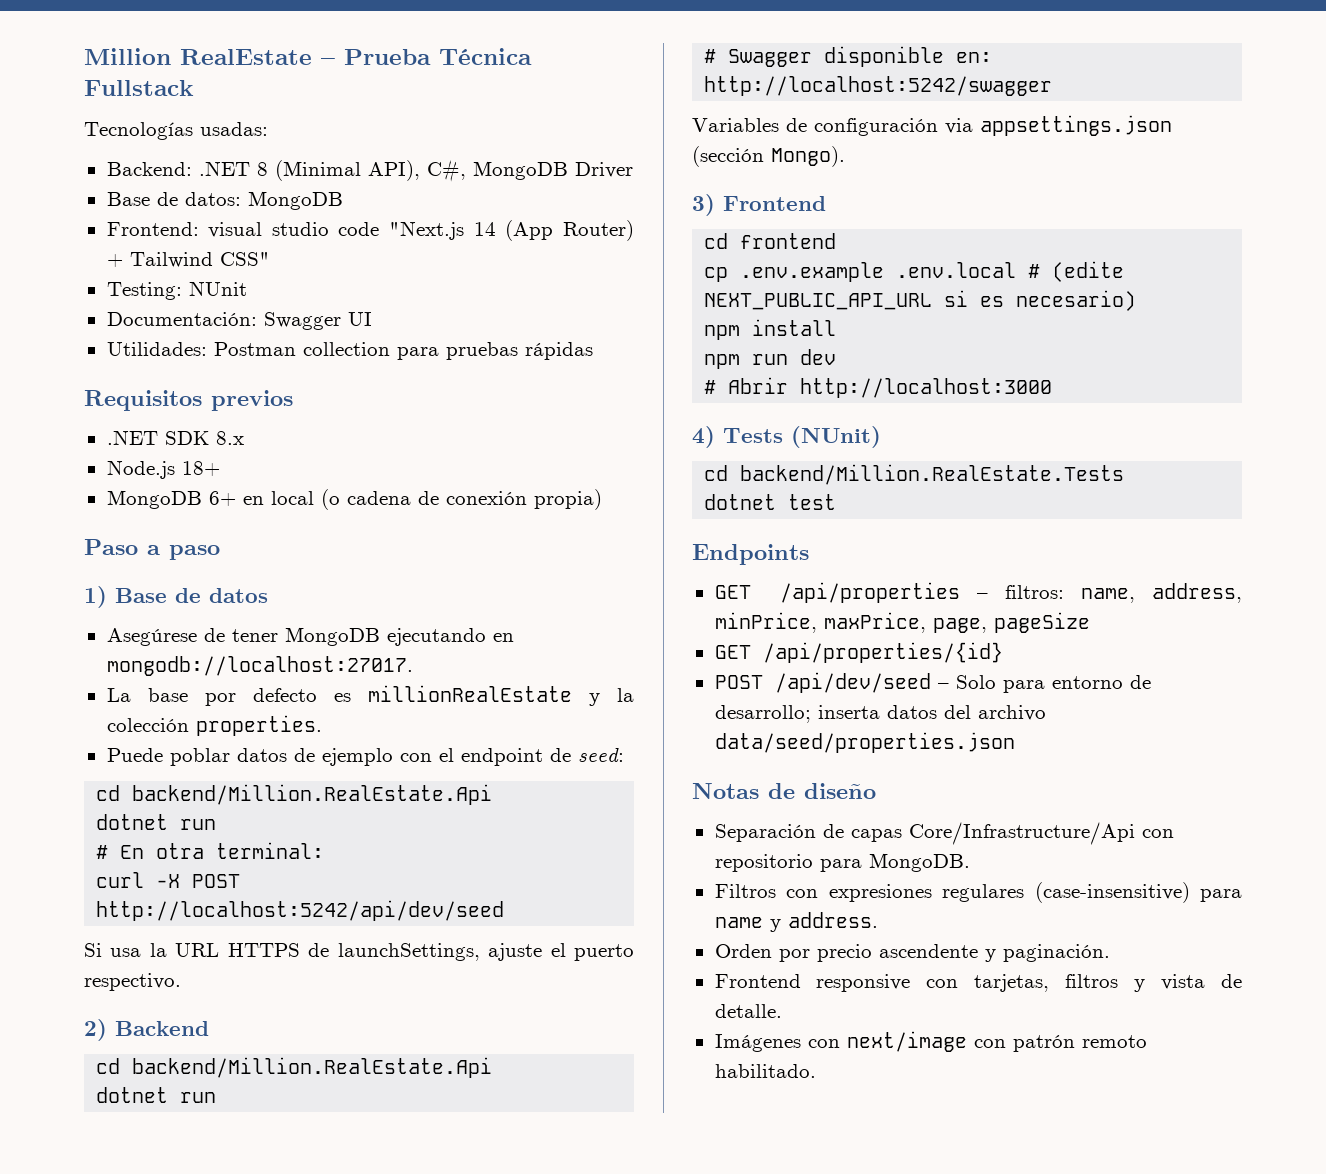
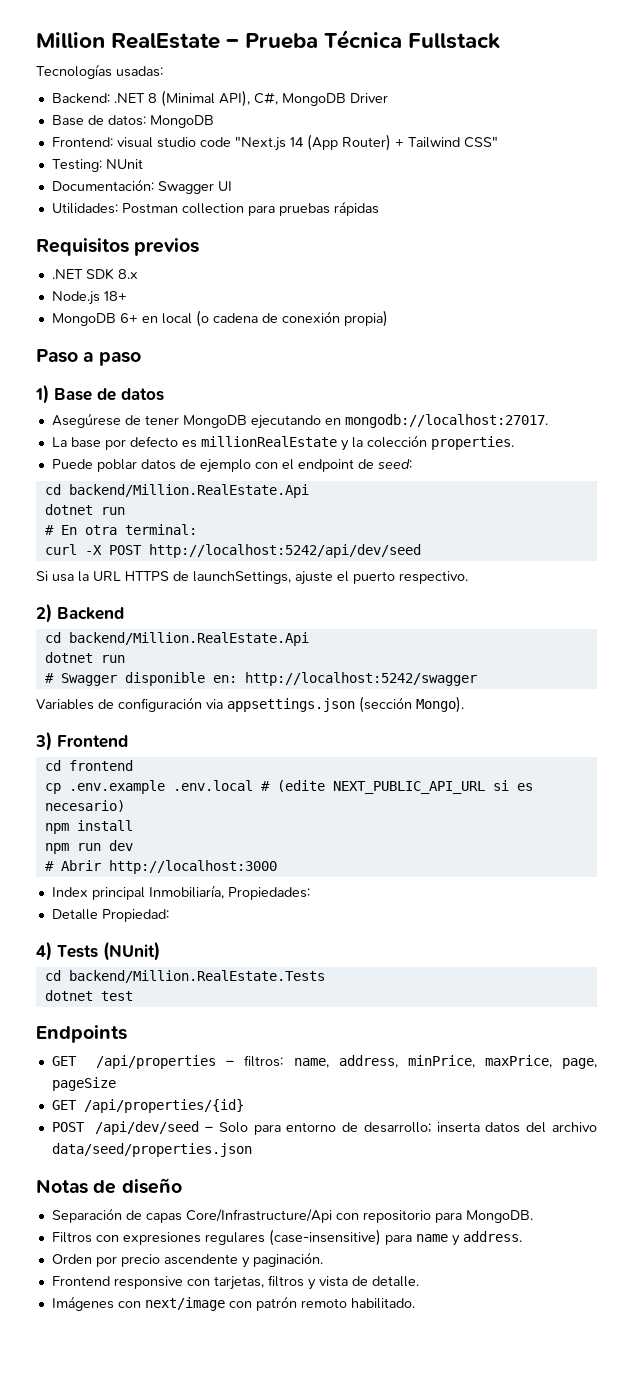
+ Index principal Inmobiliaría, Propiedades:
+ Detalle Propiedad:

